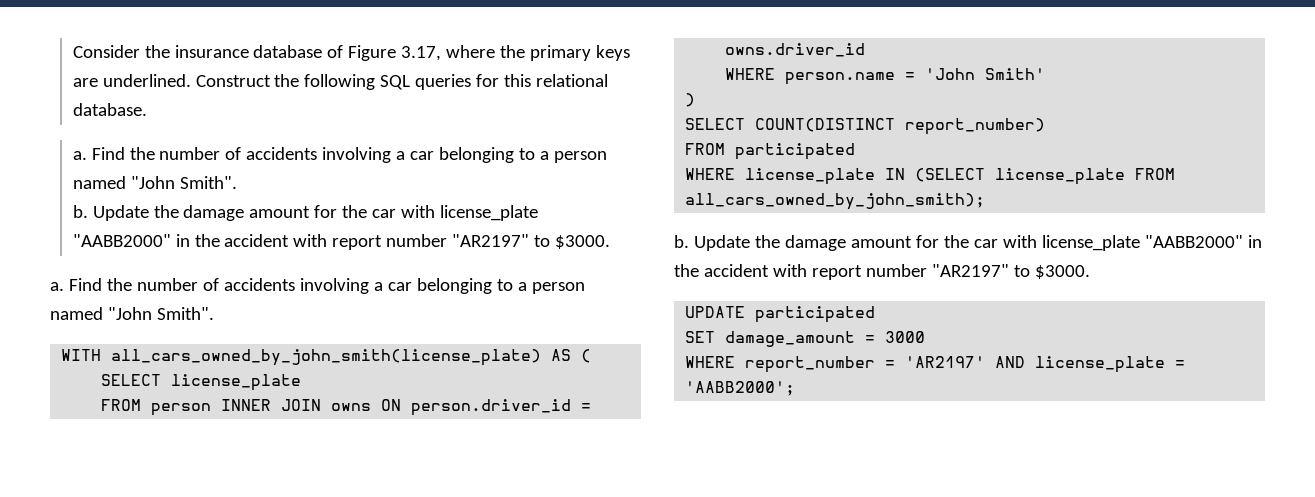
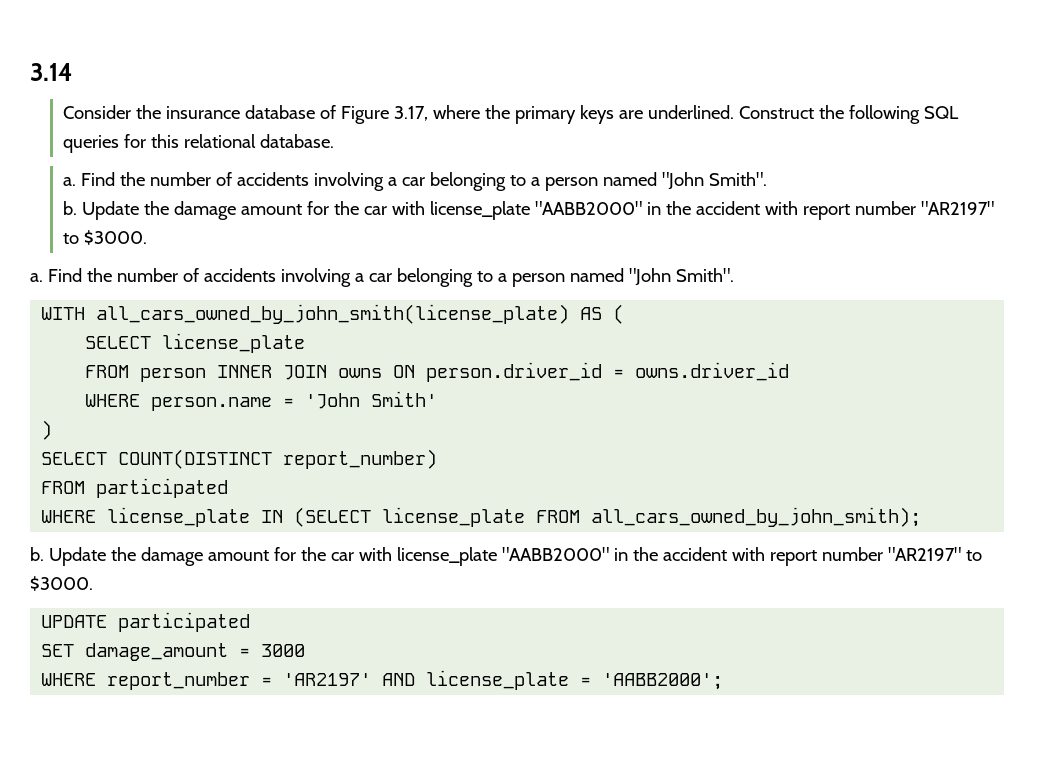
+ 3.14

